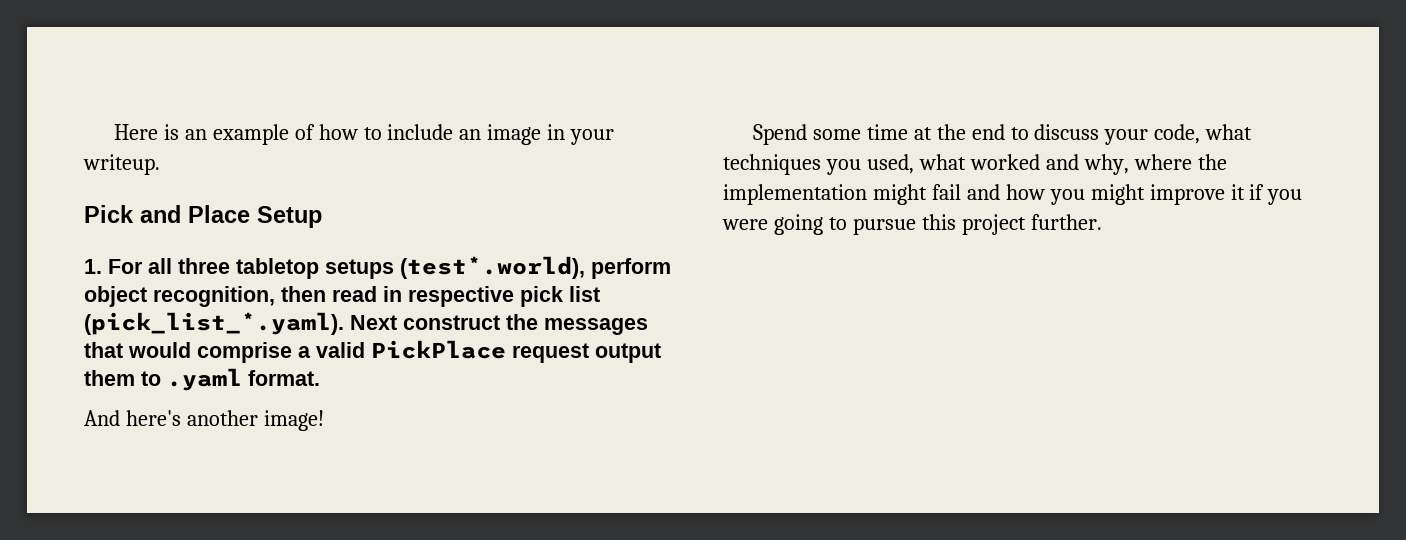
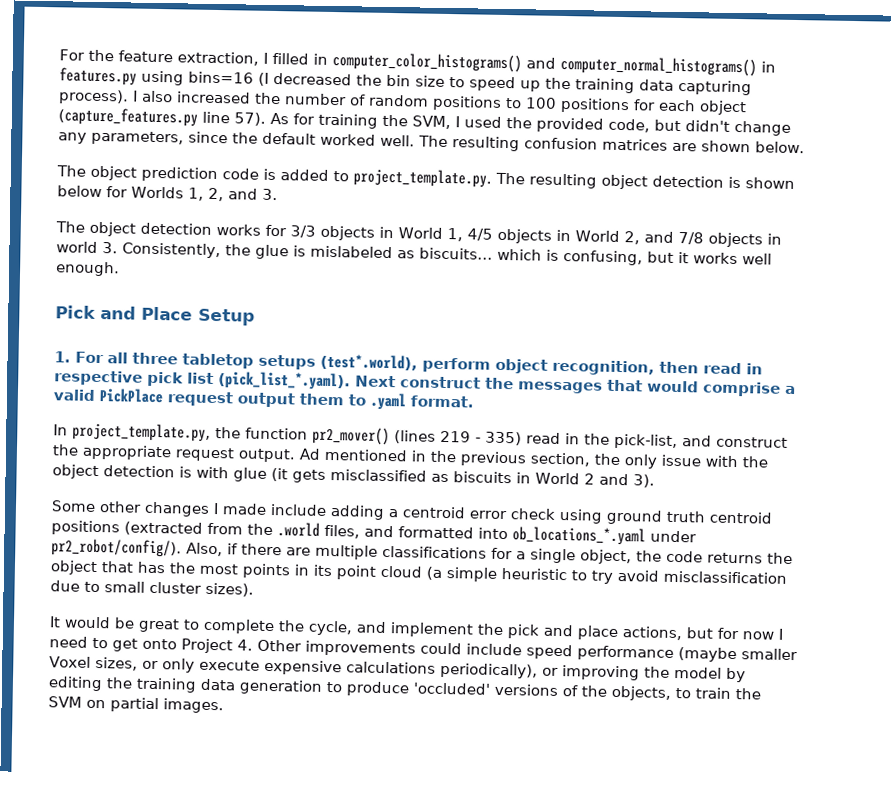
- Here is an example of how to include an image in your writeup.
+ For the feature extraction, I filled in computer_color_histograms() and computer_normal_histograms() in features.py using bins=16 (I decreased the bin size to speed up the training data capturing process). I also increased the number of random positions to 100 positions for each object (capture_features.py line 57). As for training the SVM, I used the provided code, but didn't change any parameters, since the default worked well. The resulting confusion matrices are shown below.
+ The object prediction code is added to project_template.py. The resulting object detection is shown below for Worlds 1, 2, and 3.
+ The object detection works for 3/3 objects in World 1, 4/5 objects in World 2, and 7/8 objects in world 3. Consistently, the glue is mislabeled as biscuits... which is confusing, but it works well enough.
- And here's another image!
- Spend some time at the end to discuss your code, what techniques you used, what worked and why, where the implementation might fail and how you might improve it if you were going to pursue this project further.
+ In project_template.py, the function pr2_mover() (lines 219 - 335) read in the pick-list, and construct the appropriate request output. Ad mentioned in the previous section, the only issue with the object detection is with glue (it gets misclassified as biscuits in World 2 and 3).
+ Some other changes I made include adding a centroid error check using ground truth centroid positions (extracted from the .world files, and formatted into ob_locations_*.yaml under pr2_robot/config/). Also, if there are multiple classifications for a single object, the code returns the object that has the most points in its point cloud (a simple heuristic to try avoid misclassification due to small cluster sizes).
+ It would be great to complete the cycle, and implement the pick and place actions, but for now I need to get onto Project 4. Other improvements could include speed performance (maybe smaller Voxel sizes, or only execute expensive calculations periodically), or improving the model by editing the training data generation to produce 'occluded' versions of the objects, to train the SVM on partial images.

